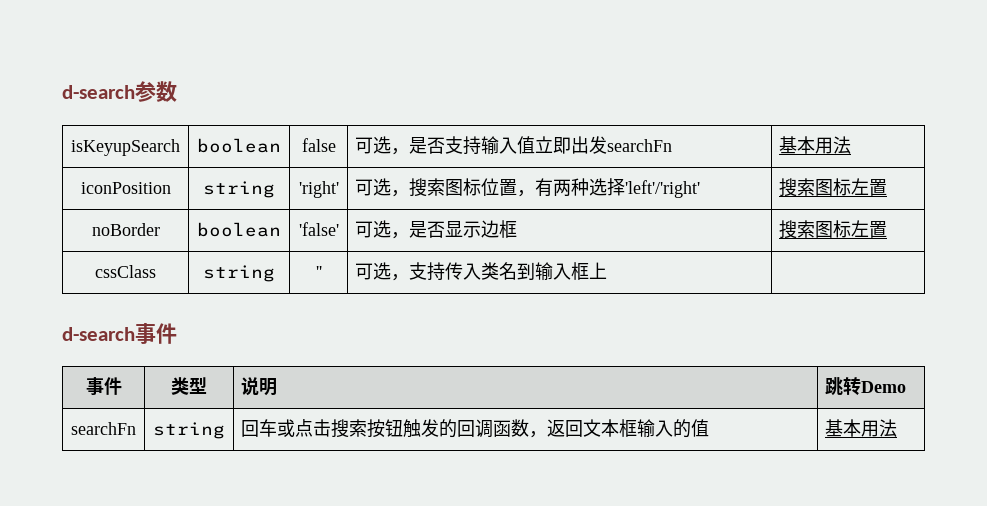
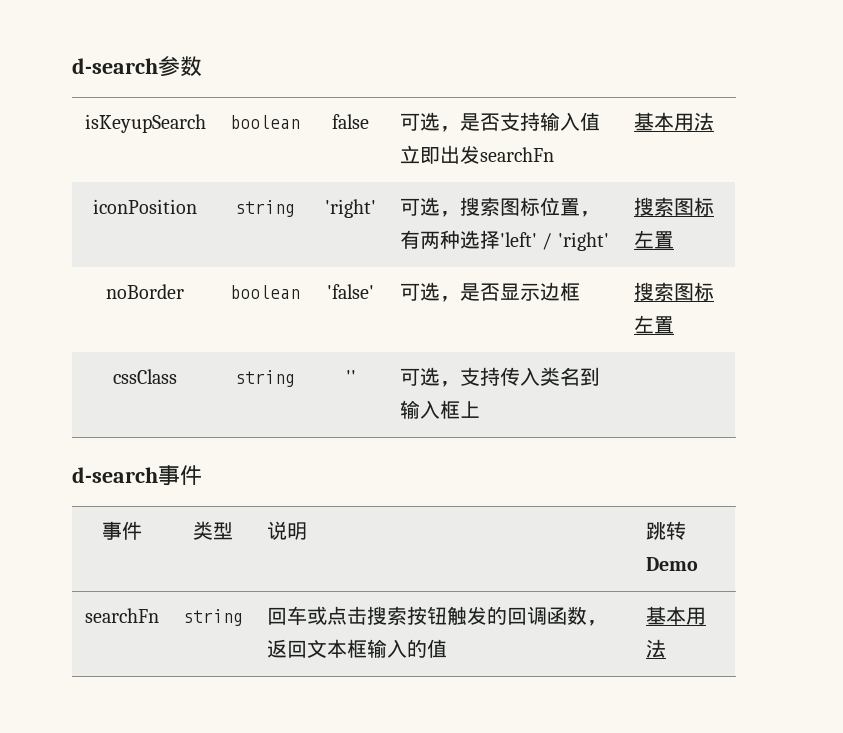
- iconPosition | string | 'right' | 可选，搜索图标位置，有两种选择'left'/'right' | 搜索图标左置
+ iconPosition | string | 'right' | 可选，搜索图标位置，有两种选择'left' / 'right' | 搜索图标左置

